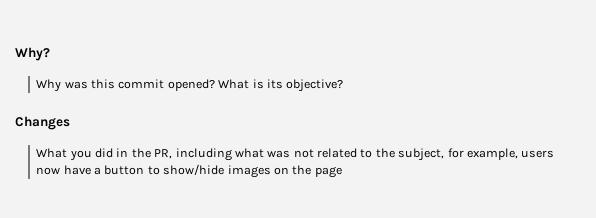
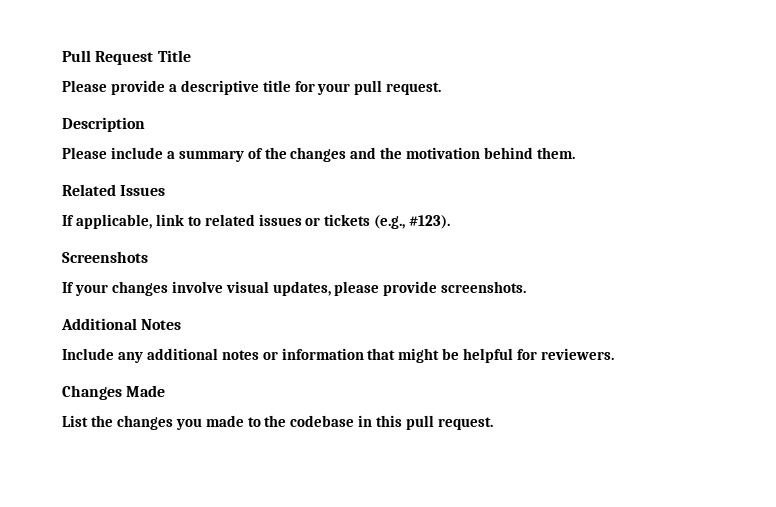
- Why?
- Why was this commit opened? What is its objective?
- Changes
- What you did in the PR, including what was not related to the subject, for example, users now have a button to show/hide images on the page
+ Pull Request Title
+ Please provide a descriptive title for your pull request.
+ Description
+ Please include a summary of the changes and the motivation behind them.
+ Related Issues
+ If applicable, link to related issues or tickets (e.g., #123).
+ Screenshots
+ If your changes involve visual updates, please provide screenshots.
+ Additional Notes
+ Include any additional notes or information that might be helpful for reviewers.
+ Changes Made
+ List the changes you made to the codebase in this pull request.

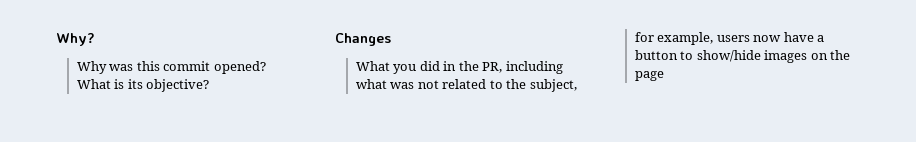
- Pull Request Title
- Please provide a descriptive title for your pull request.
- Description
- Please include a summary of the changes and the motivation behind them.
- Related Issues
- If applicable, link to related issues or tickets (e.g., #123).
- Screenshots
- If your changes involve visual updates, please provide screenshots.
- Additional Notes
- Include any additional notes or information that might be helpful for reviewers.
- Changes Made
- List the changes you made to the codebase in this pull request.
+ Why?
+ Why was this commit opened? What is its objective?
+ Changes
+ What you did in the PR, including what was not related to the subject, for example, users now have a button to show/hide images on the page

